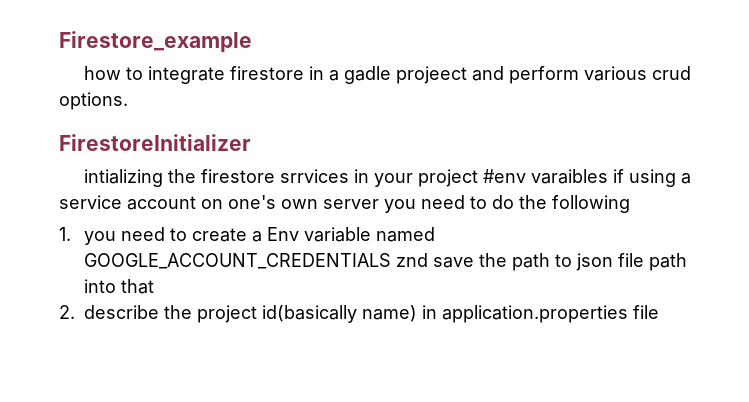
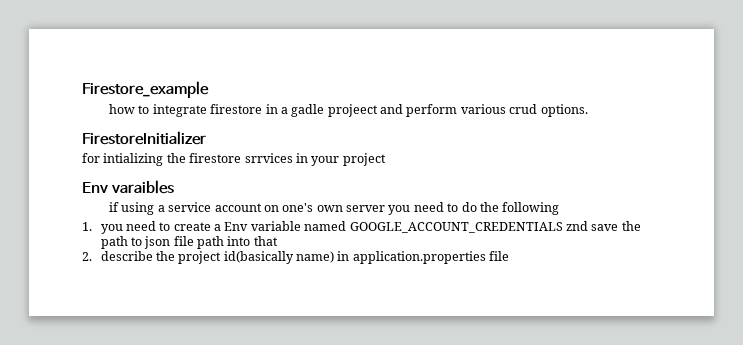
- intializing the firestore srrvices in your project #env varaibles if using a service account on one's own server you need to do the following
+ for intializing the firestore srrvices in your project
+ Env varaibles
+ if using a service account on one's own server you need to do the following

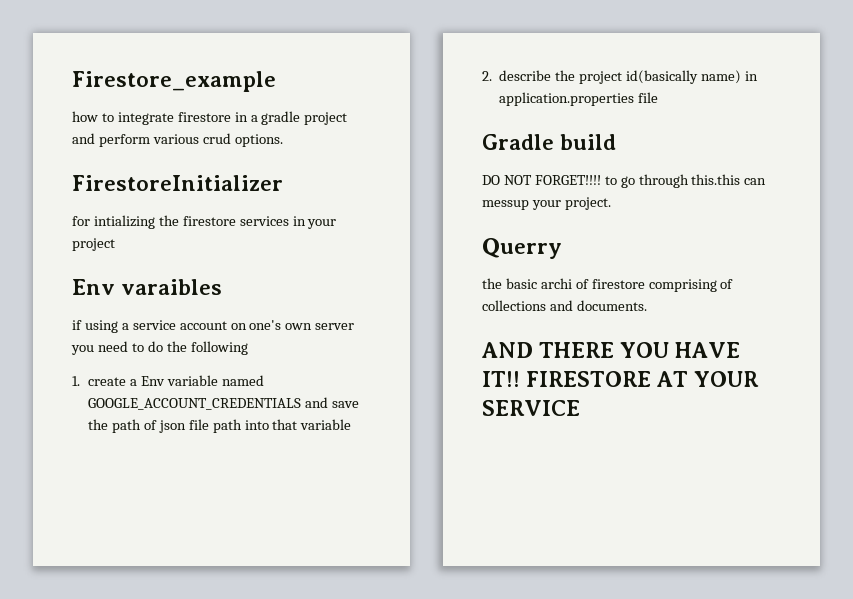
- how to integrate firestore in a gadle projeect and perform various crud options.
+ how to integrate firestore in a gradle project and perform various crud options.
- for intializing the firestore srrvices in your project
+ for intializing the firestore services in your project
- 1. you need to create a Env variable named GOOGLE_ACCOUNT_CREDENTIALS znd save the path to json file path into that
+ 1. create a Env variable named GOOGLE_ACCOUNT_CREDENTIALS and save the path of json file path into that variable
+ Gradle build
+ DO NOT FORGET!!!! to go through this.this can messup your project.
+ Querry
+ the basic archi of firestore comprising of collections and documents.
+ AND THERE YOU HAVE IT!! FIRESTORE AT YOUR SERVICE

